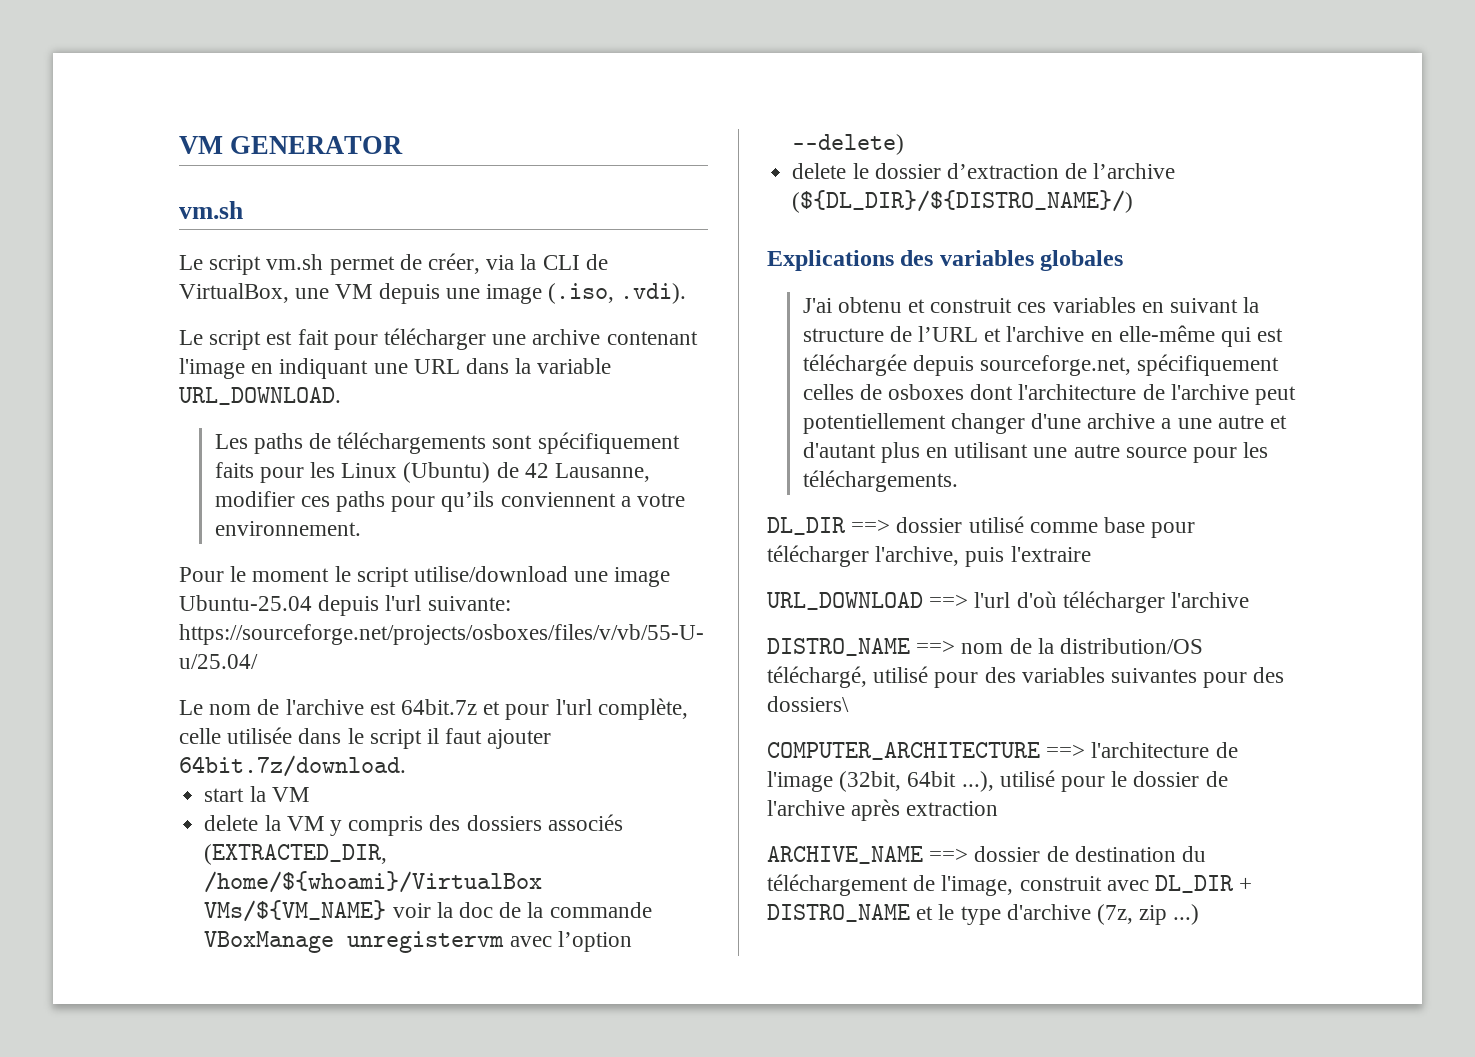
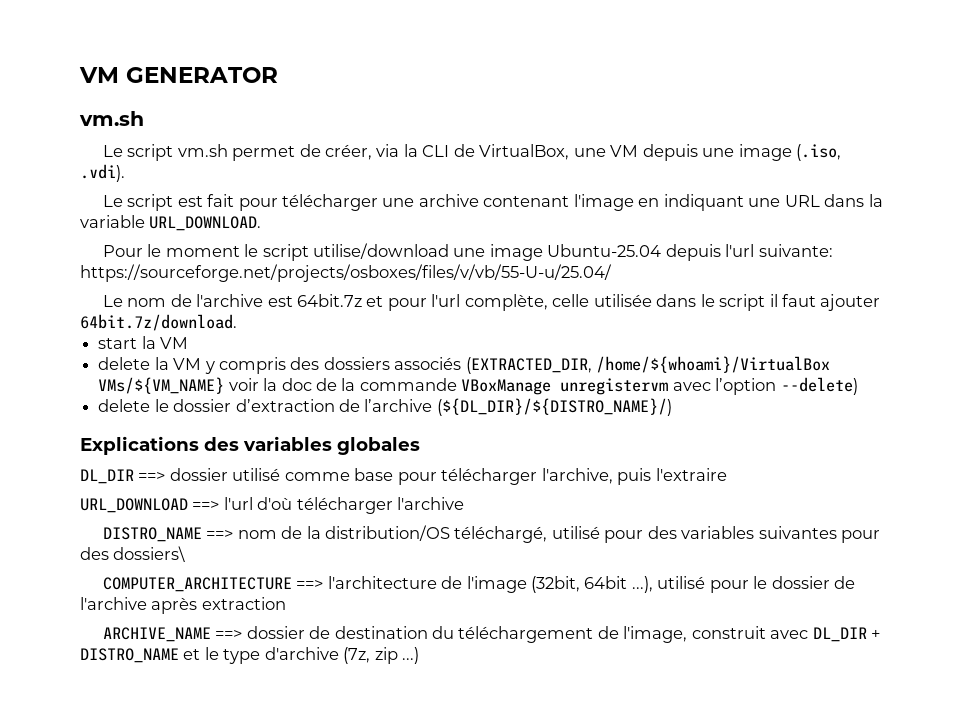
- Les paths de téléchargements sont spécifiquement faits pour les Linux (Ubuntu) de 42 Lausanne, modifier ces paths pour qu’ils conviennent a votre environnement.
- J'ai obtenu et construit ces variables en suivant la structure de l’URL et l'archive en elle-même qui est téléchargée depuis sourceforge.net, spécifiquement celles de osboxes dont l'architecture de l'archive peut potentiellement changer d'une archive a une autre et d'autant plus en utilisant une autre source pour les téléchargements.

